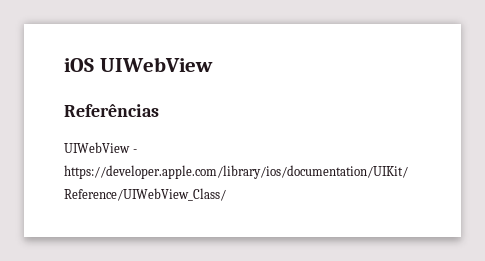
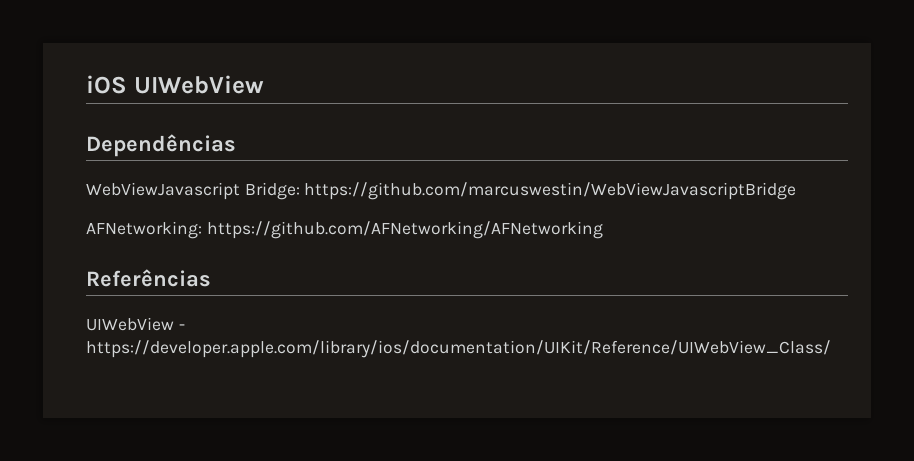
+ Dependências
+ WebViewJavascript Bridge: https://github.com/marcuswestin/WebViewJavascriptBridge
+ AFNetworking: https://github.com/AFNetworking/AFNetworking

